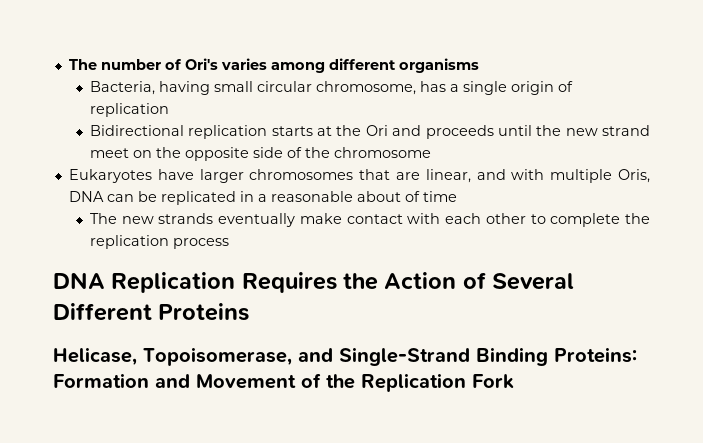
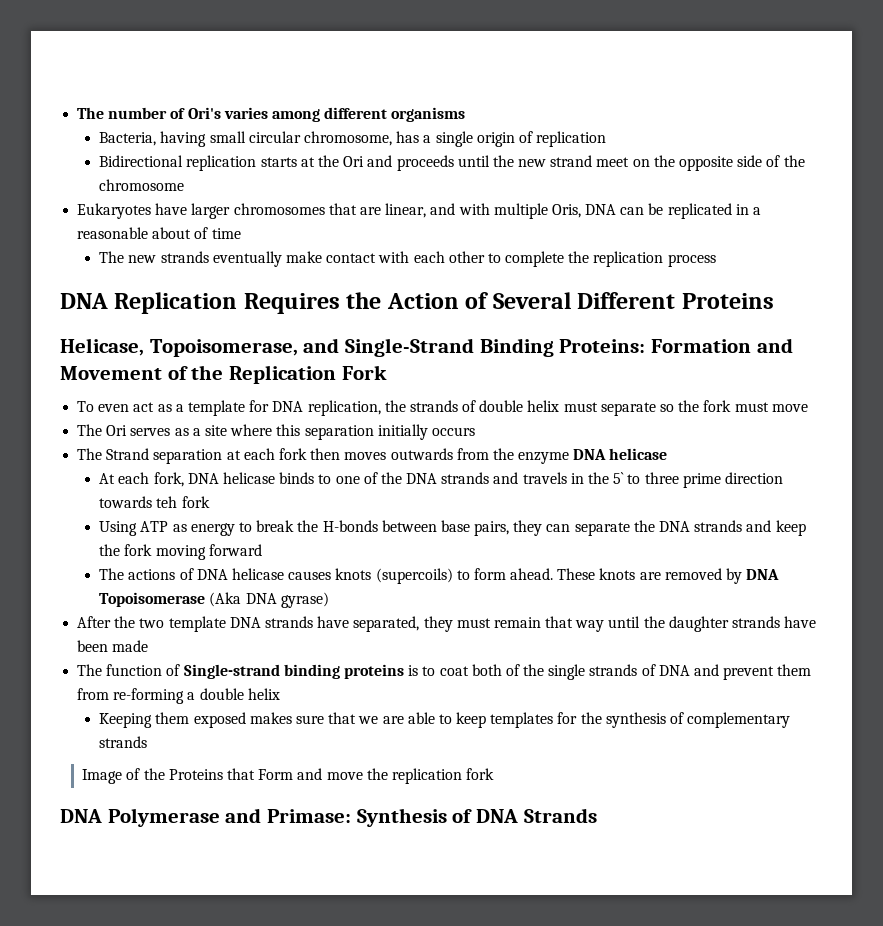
+ To even act as a template for DNA replication, the strands of double helix must separate so the fork must move
+ The Ori serves as a site where this separation initially occurs
+ The Strand separation at each fork then moves outwards from the enzyme DNA helicase
+ At each fork, DNA helicase binds to one of the DNA strands and travels in the 5` to three prime direction towards teh fork
+ Using ATP as energy to break the H-bonds between base pairs, they can separate the DNA strands and keep the fork moving forward
+ The actions of DNA helicase causes knots (supercoils) to form ahead. These knots are removed by DNA Topoisomerase (Aka DNA gyrase)
+ After the two template DNA strands have separated, they must remain that way until the daughter strands have been made
+ The function of Single-strand binding proteins is to coat both of the single strands of DNA and prevent them from re-forming a double helix
+ Keeping them exposed makes sure that we are able to keep templates for the synthesis of complementary strands
+ Image of the Proteins that Form and move the replication fork
+ DNA Polymerase and Primase: Synthesis of DNA Strands

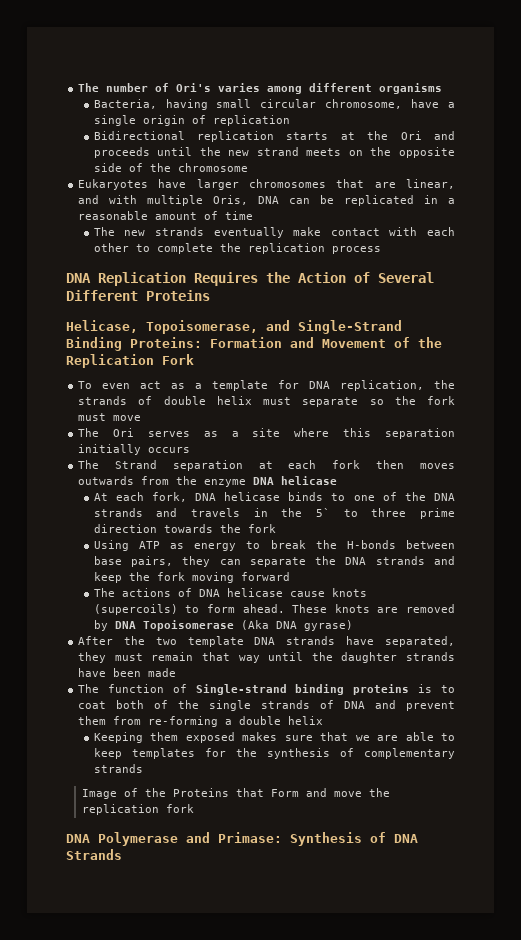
- Bacteria, having small circular chromosome, has a single origin of replication
+ Bacteria, having small circular chromosome, have a single origin of replication
- Bidirectional replication starts at the Ori and proceeds until the new strand meet on the opposite side of the chromosome
+ Bidirectional replication starts at the Ori and proceeds until the new strand meets on the opposite side of the chromosome
- Eukaryotes have larger chromosomes that are linear, and with multiple Oris, DNA can be replicated in a reasonable about of time
+ Eukaryotes have larger chromosomes that are linear, and with multiple Oris, DNA can be replicated in a reasonable amount of time
- At each fork, DNA helicase binds to one of the DNA strands and travels in the 5` to three prime direction towards teh fork
+ At each fork, DNA helicase binds to one of the DNA strands and travels in the 5` to three prime direction towards the fork
- The actions of DNA helicase causes knots (supercoils) to form ahead.
+ The actions of DNA helicase cause knots (supercoils) to form ahead.

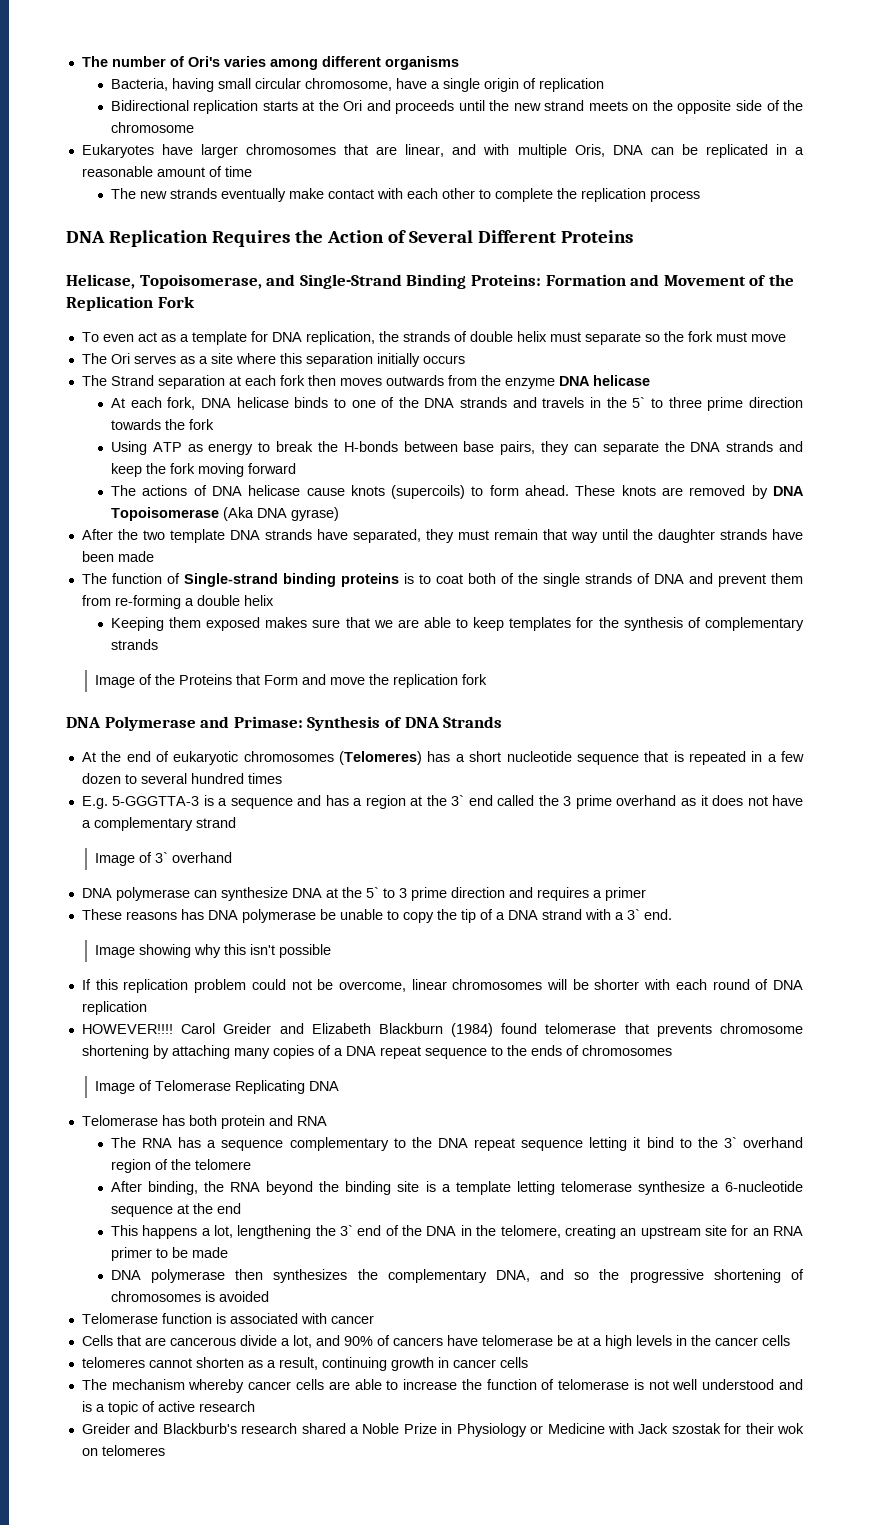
+ At the end of eukaryotic chromosomes (Telomeres) has a short nucleotide sequence that is repeated in a few dozen to several hundred times
+ E.g. 5-GGGTTA-3 is a sequence and has a region at the 3` end called the 3 prime overhand as it does not have a complementary strand
+ Image of 3` overhand
+ DNA polymerase can synthesize DNA at the 5` to 3 prime direction and requires a primer
+ These reasons has DNA polymerase be unable to copy the tip of a DNA strand with a 3` end.
+ Image showing why this isn't possible
+ If this replication problem could not be overcome, linear chromosomes will be shorter with each round of DNA replication
+ HOWEVER!!!! Carol Greider and Elizabeth Blackburn (1984) found telomerase that prevents chromosome shortening by attaching many copies of a DNA repeat sequence to the ends of chromosomes
+ Image of Telomerase Replicating DNA
+ Telomerase has both protein and RNA
+ The RNA has a sequence complementary to the DNA repeat sequence letting it bind to the 3` overhand region of the telomere
+ After binding, the RNA beyond the binding site is a template letting telomerase synthesize a 6-nucleotide sequence at the end
+ This happens a lot, lengthening the 3` end of the DNA in the telomere, creating an upstream site for an RNA primer to be made
+ DNA polymerase then synthesizes the complementary DNA, and so the progressive shortening of chromosomes is avoided
+ Telomerase function is associated with cancer
+ Cells that are cancerous divide a lot, and 90% of cancers have telomerase be at a high levels in the cancer cells
+ telomeres cannot shorten as a result, continuing growth in cancer cells
+ The mechanism whereby cancer cells are able to increase the function of telomerase is not well understood and is a topic of active research
+ Greider and Blackburb's research shared a Noble Prize in Physiology or Medicine with Jack szostak for their wok on telomeres

